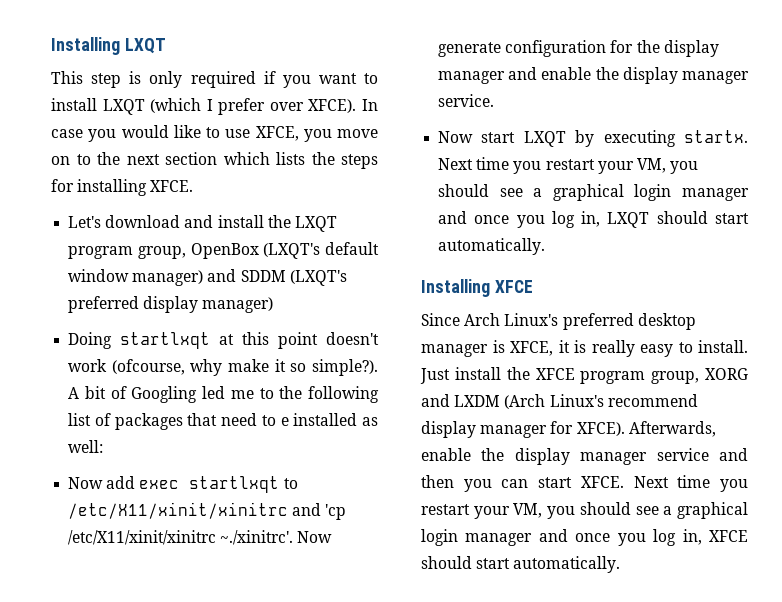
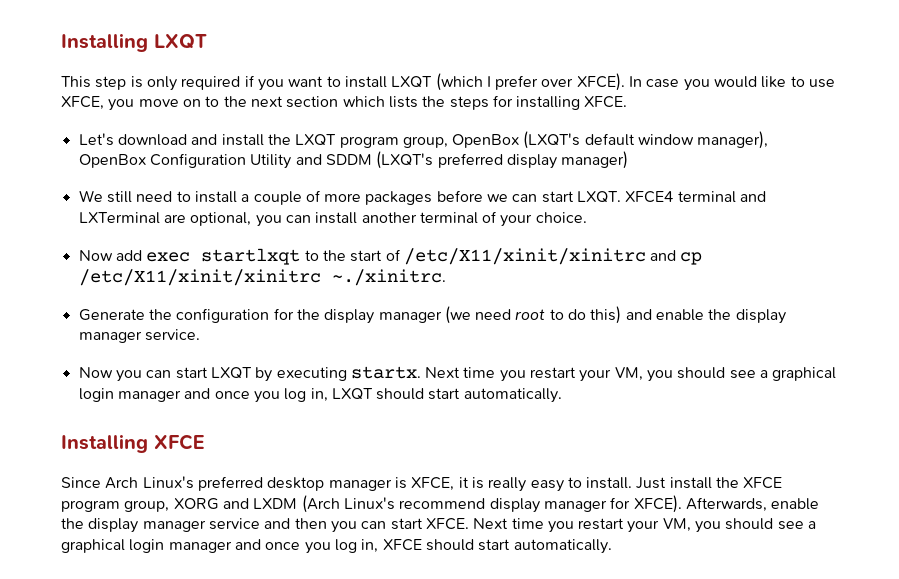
- Let's download and install the LXQT program group, OpenBox (LXQT's default window manager) and SDDM (LXQT's preferred display manager)
+ Let's download and install the LXQT program group, OpenBox (LXQT's default window manager), OpenBox Configuration Utility and SDDM (LXQT's preferred display manager)
- Doing startlxqt at this point doesn't work (ofcourse, why make it so simple?). A bit of Googling led me to the following list of packages that need to e installed as well:
+ We still need to install a couple of more packages before we can start LXQT. XFCE4 terminal and LXTerminal are optional, you can install another terminal of your choice.
- Now add exec startlxqt to /etc/X11/xinit/xinitrc and 'cp /etc/X11/xinit/xinitrc ~./xinitrc'. Now generate configuration for the display manager and enable the display manager service.
+ Now add exec startlxqt to the start of /etc/X11/xinit/xinitrc and cp /etc/X11/xinit/xinitrc ~./xinitrc.
+ Generate the configuration for the display manager (we need root to do this) and enable the display manager service.
- Now start LXQT by executing startx.
+ Now you can start LXQT by executing startx.

